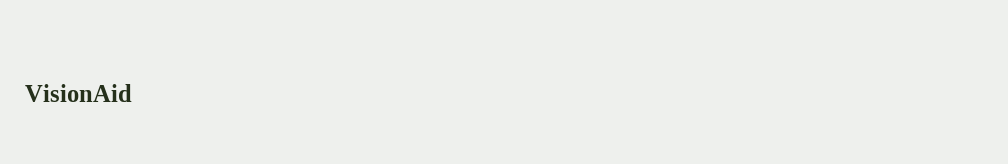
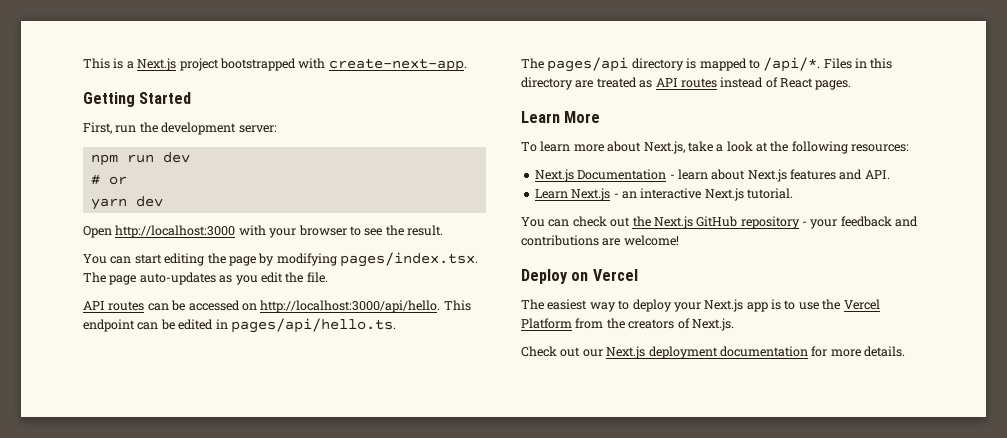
- VisionAid
+ This is a Next.js project bootstrapped with create-next-app.
+ Getting Started
+ First, run the development server:
+ npm run dev
+ # or
+ yarn dev
+ Open http://localhost:3000 with your browser to see the result.
+ You can start editing the page by modifying pages/index.tsx. The page auto-updates as you edit the file.
+ API routes can be accessed on http://localhost:3000/api/hello. This endpoint can be edited in pages/api/hello.ts.
+ The pages/api directory is mapped to /api/*. Files in this directory are treated as API routes instead of React pages.
+ Learn More
+ To learn more about Next.js, take a look at the following resources:
+ Next.js Documentation - learn about Next.js features and API.
+ Learn Next.js - an interactive Next.js tutorial.
+ You can check out the Next.js GitHub repository - your feedback and contributions are welcome!
+ Deploy on Vercel
+ The easiest way to deploy your Next.js app is to use the Vercel Platform from the creators of Next.js.
+ Check out our Next.js deployment documentation for more details.

